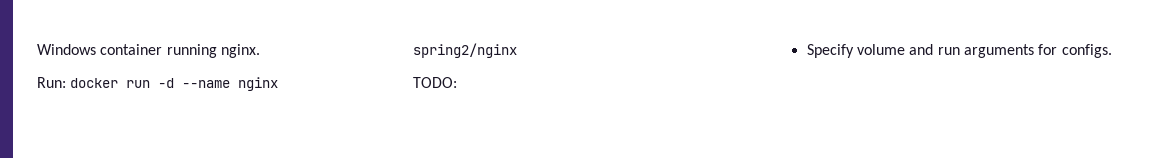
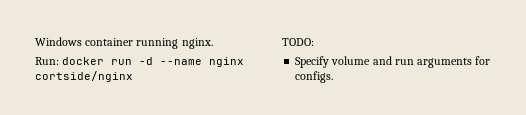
- Run: docker run -d --name nginx spring2/nginx
+ Run: docker run -d --name nginx cortside/nginx

